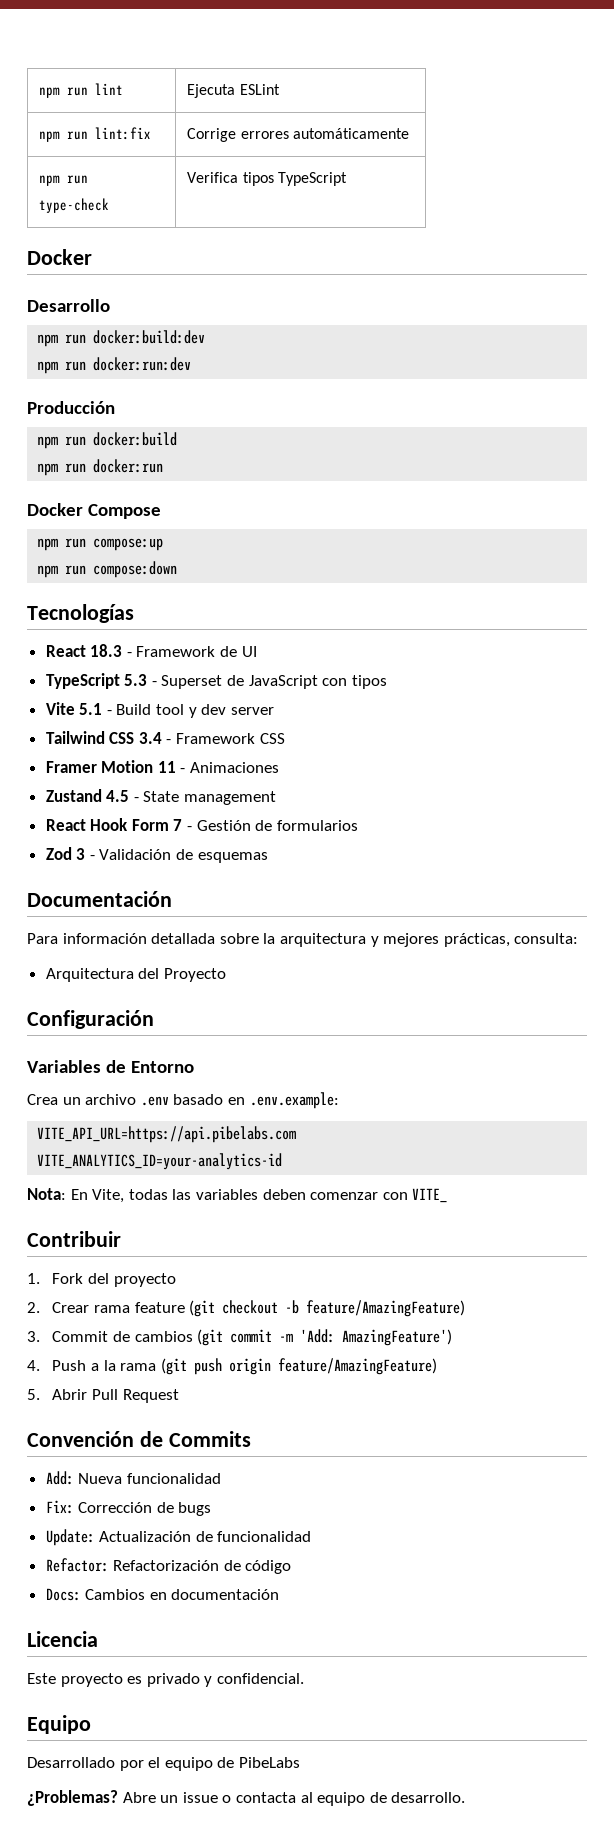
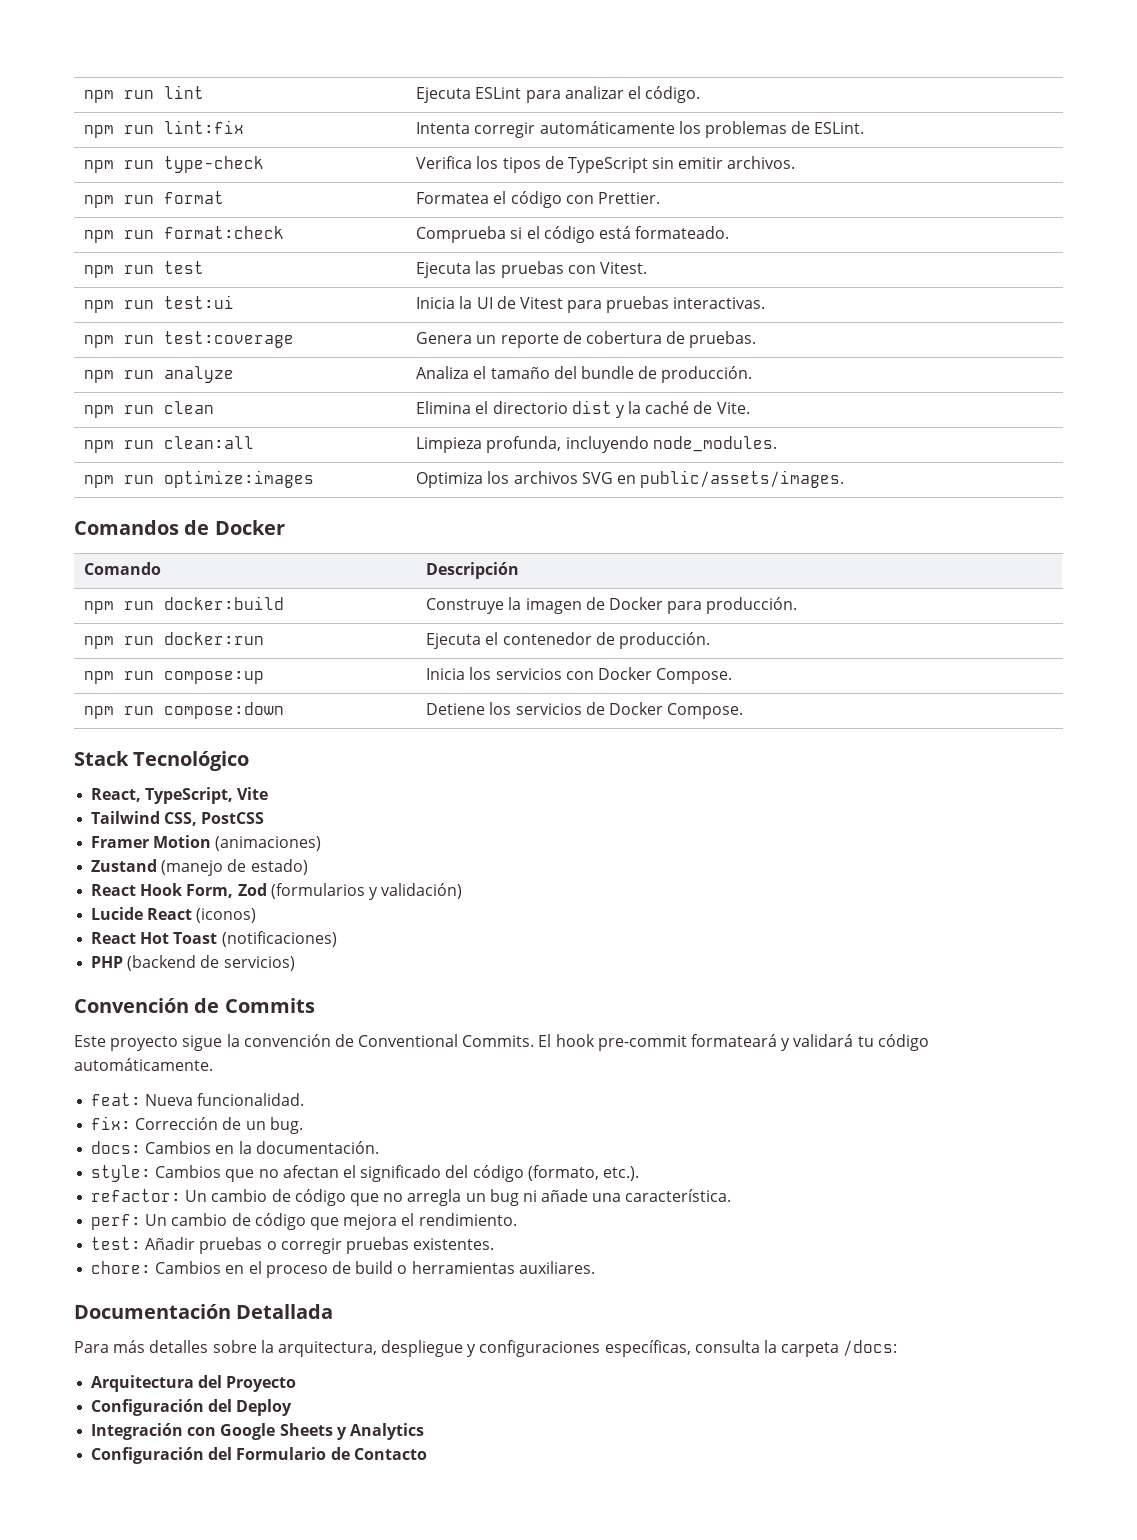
- npm run lint | Ejecuta ESLint
+ npm run lint | Ejecuta ESLint para analizar el código.
- npm run lint:fix | Corrige errores automáticamente
+ npm run lint:fix | Intenta corregir automáticamente los problemas de ESLint.
- npm run type-check | Verifica tipos TypeScript
- Docker
- Desarrollo
- npm run docker:build:dev
- npm run docker:run:dev
- Producción
- npm run docker:build
- npm run docker:run
- Docker Compose
- npm run compose:up
- npm run compose:down
- Tecnologías
- React 18.3 - Framework de UI
- TypeScript 5.3 - Superset de JavaScript con tipos
- Vite 5.1 - Build tool y dev server
- Tailwind CSS 3.4 - Framework CSS
- Framer Motion 11 - Animaciones
- Zustand 4.5 - State management
- React Hook Form 7 - Gestión de formularios
- Zod 3 - Validación de esquemas
+ npm run type-check | Verifica los tipos de TypeScript sin emitir archivos.
+ npm run format | Formatea el código con Prettier.
+ npm run format:check | Comprueba si el código está formateado.
+ npm run test | Ejecuta las pruebas con Vitest.
+ npm run test:ui | Inicia la UI de Vitest para pruebas interactivas.
+ npm run test:coverage | Genera un reporte de cobertura de pruebas.
+ npm run analyze | Analiza el tamaño del bundle de producción.
+ npm run clean | Elimina el directorio dist y la caché de Vite.
+ npm run clean:all | Limpieza profunda, incluyendo node_modules.
+ npm run optimize:images | Optimiza los archivos SVG en public/assets/images.
+ Comandos de Docker
+ Comando | Descripción
+ npm run docker:build | Construye la imagen de Docker para producción.
+ npm run docker:run | Ejecuta el contenedor de producción.
+ npm run compose:up | Inicia los servicios con Docker Compose.
+ npm run compose:down | Detiene los servicios de Docker Compose.
+ Stack Tecnológico
+ React, TypeScript, Vite
+ Tailwind CSS, PostCSS
+ Framer Motion (animaciones)
+ Zustand (manejo de estado)
+ React Hook Form, Zod (formularios y validación)
+ Lucide React (iconos)
+ React Hot Toast (notificaciones)
+ PHP (backend de servicios)
+ Convención de Commits
+ Este proyecto sigue la convención de Conventional Commits. El hook pre-commit formateará y validará tu código automáticamente.
+ feat: Nueva funcionalidad.
+ fix: Corrección de un bug.
+ docs: Cambios en la documentación.
+ style: Cambios que no afectan el significado del código (formato, etc.).
+ refactor: Un cambio de código que no arregla un bug ni añade una característica.
+ perf: Un cambio de código que mejora el rendimiento.
+ test: Añadir pruebas o corregir pruebas existentes.
+ chore: Cambios en el proceso de build o herramientas auxiliares.
- Documentación
+ Documentación Detallada
- Para información detallada sobre la arquitectura y mejores prácticas, consulta:
+ Para más detalles sobre la arquitectura, despliegue y configuraciones específicas, consulta la carpeta /docs:
  Arquitectura del Proyecto
- Configuración
- Variables de Entorno
- Crea un archivo .env basado en .env.example:
- VITE_API_URL=https://api.pibelabs.com
- VITE_ANALYTICS_ID=your-analytics-id
- Nota: En Vite, todas las variables deben comenzar con VITE_
- Contribuir
- 1. Fork del proyecto
- 2. Crear rama feature (git checkout -b feature/AmazingFeature)
- 3. Commit de cambios (git commit -m 'Add: AmazingFeature')
- 4. Push a la rama (git push origin feature/AmazingFeature)
- 5. Abrir Pull Request
- Convención de Commits
- Add: Nueva funcionalidad
- Fix: Corrección de bugs
- Update: Actualización de funcionalidad
- Refactor: Refactorización de código
- Docs: Cambios en documentación
- Licencia
- Este proyecto es privado y confidencial.
- Equipo
- Desarrollado por el equipo de PibeLabs
- ¿Problemas? Abre un issue o contacta al equipo de desarrollo.
+ Configuración del Deploy
+ Integración con Google Sheets y Analytics
+ Configuración del Formulario de Contacto

